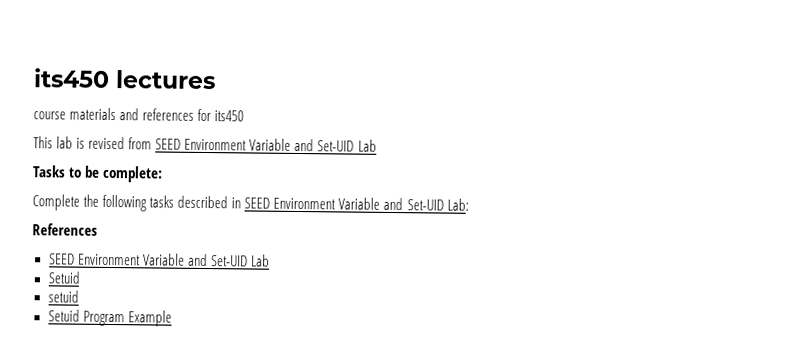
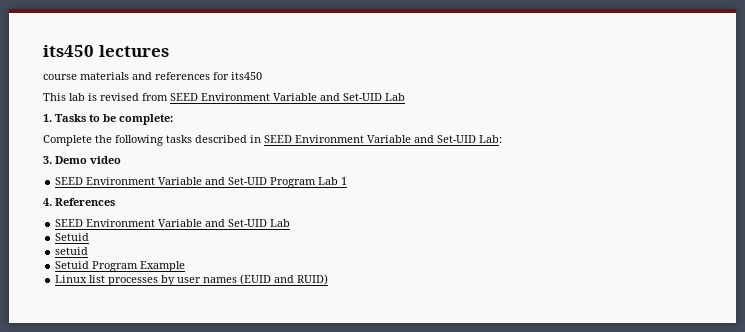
- Tasks to be complete:
+ 1. Tasks to be complete:
- References
+ 3. Demo video
+ SEED Environment Variable and Set-UID Program Lab 1
+ 4. References
+ Linux list processes by user names (EUID and RUID)

